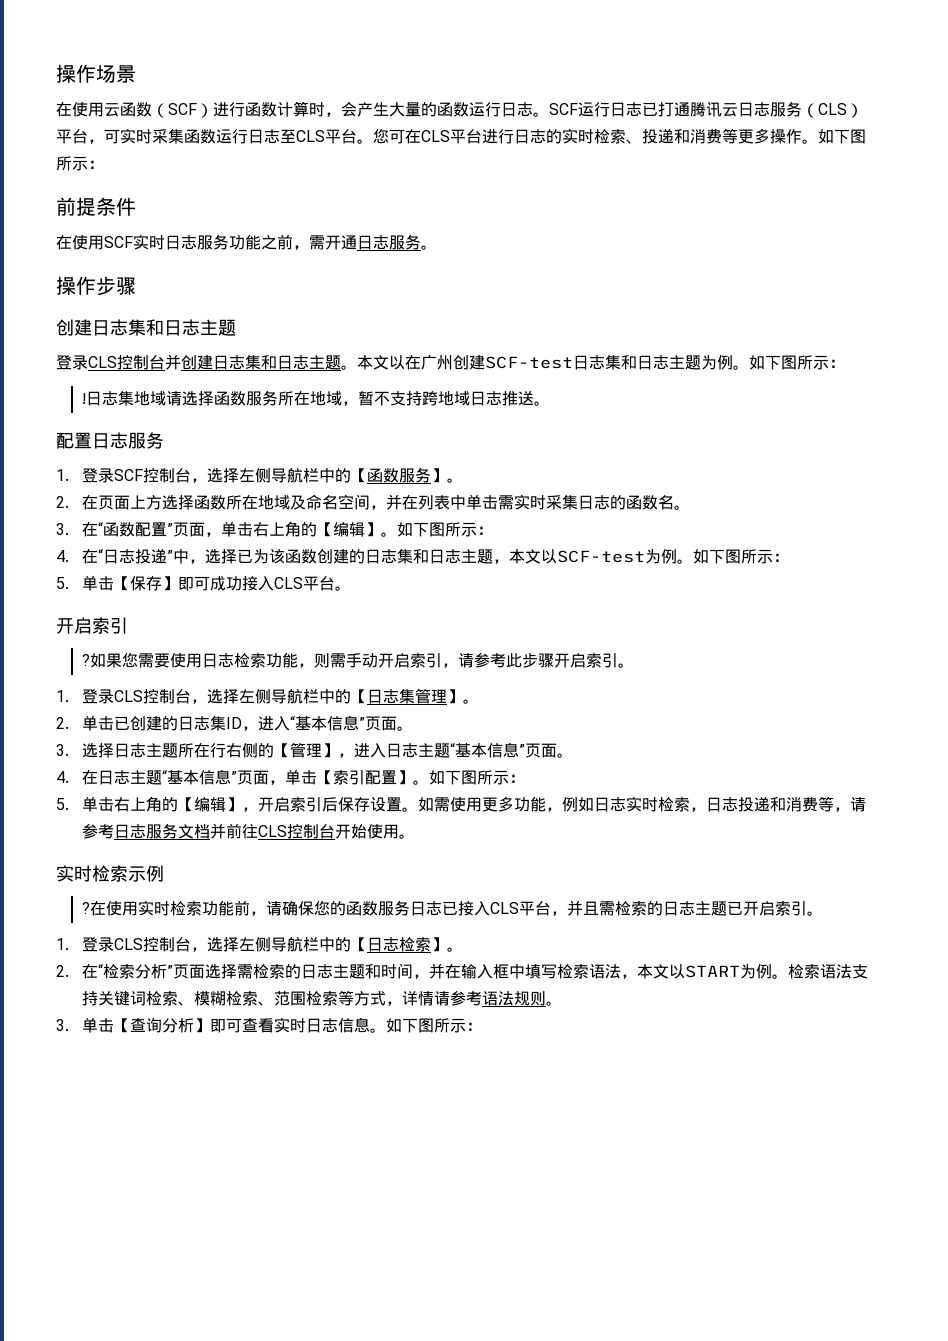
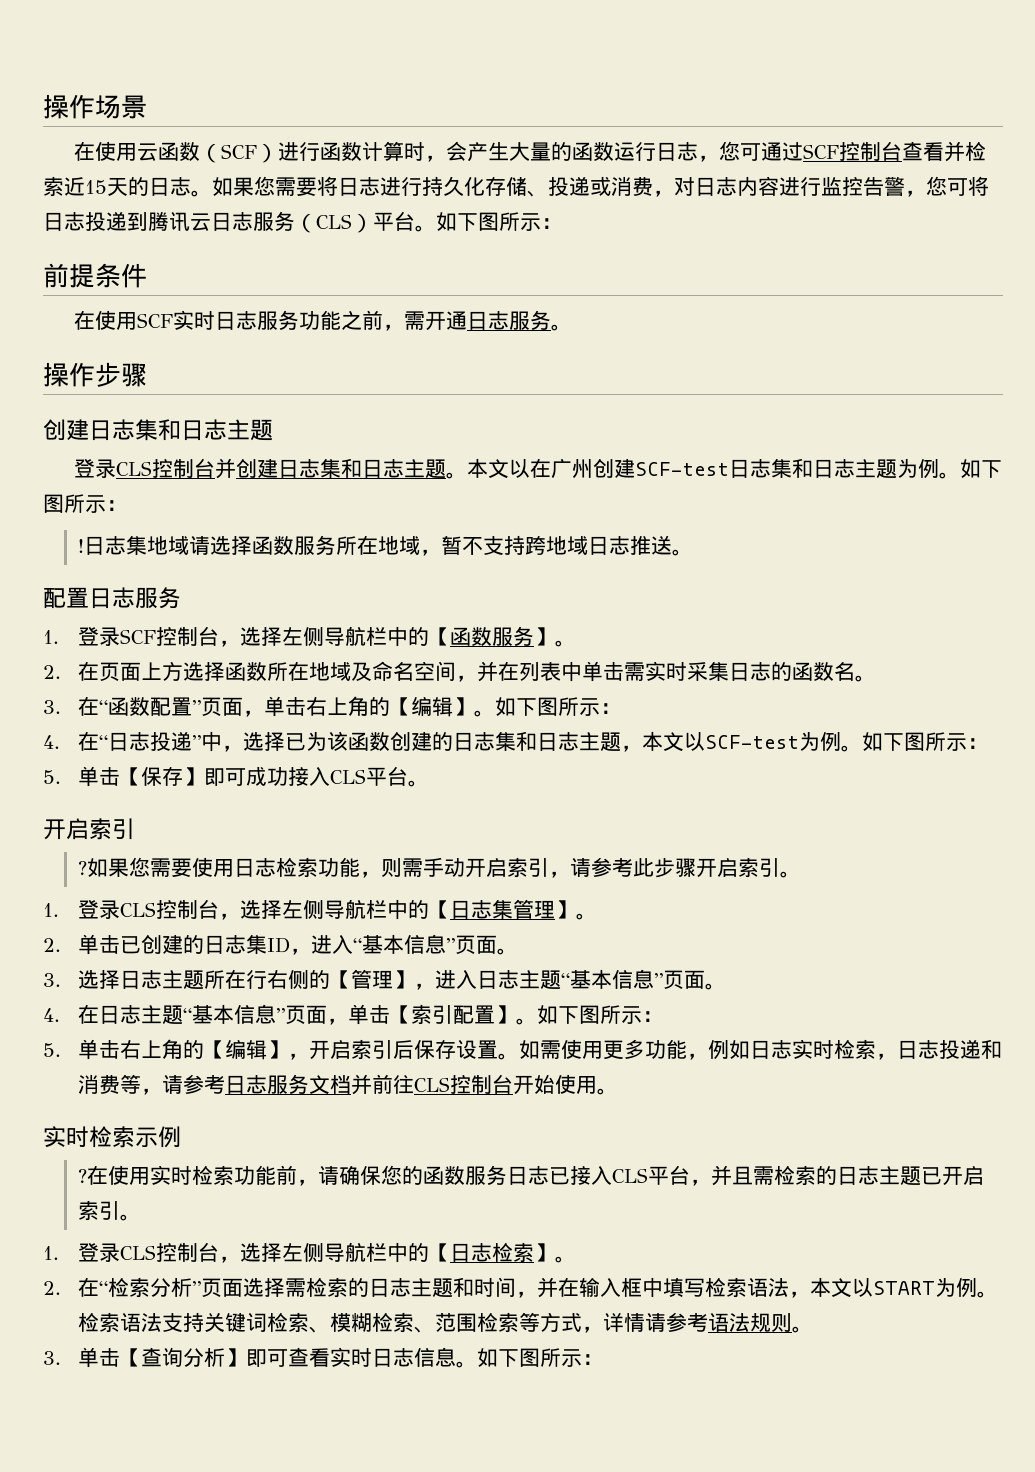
- 在使用云函数（SCF）进行函数计算时，会产生大量的函数运行日志。SCF运行日志已打通腾讯云日志服务（CLS）平台，可实时采集函数运行日志至CLS平台。您可在CLS平台进行日志的实时检索、投递和消费等更多操作。
+ 在使用云函数（SCF）进行函数计算时，会产生大量的函数运行日志，您可通过SCF控制台查看并检索近15天的日志。如果您需要将日志进行持久化存储、投递或消费，对日志内容进行监控告警，您可将日志投递到腾讯云日志服务（CLS）平台。

